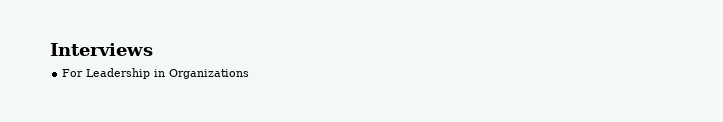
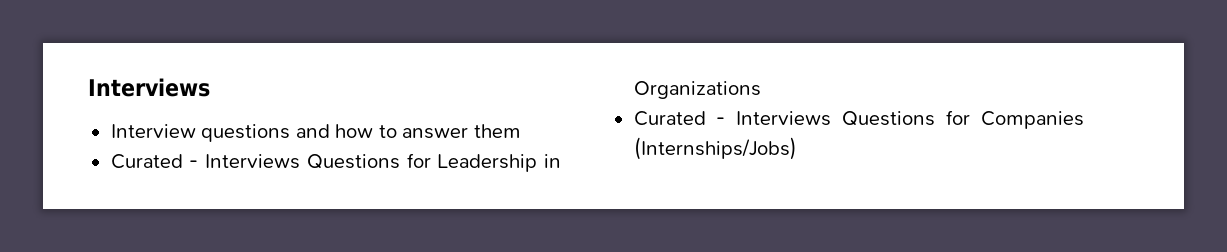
- For Leadership in Organizations
+ Interview questions and how to answer them
+ Curated - Interviews Questions for Leadership in Organizations
+ Curated - Interviews Questions for Companies (Internships/Jobs)

